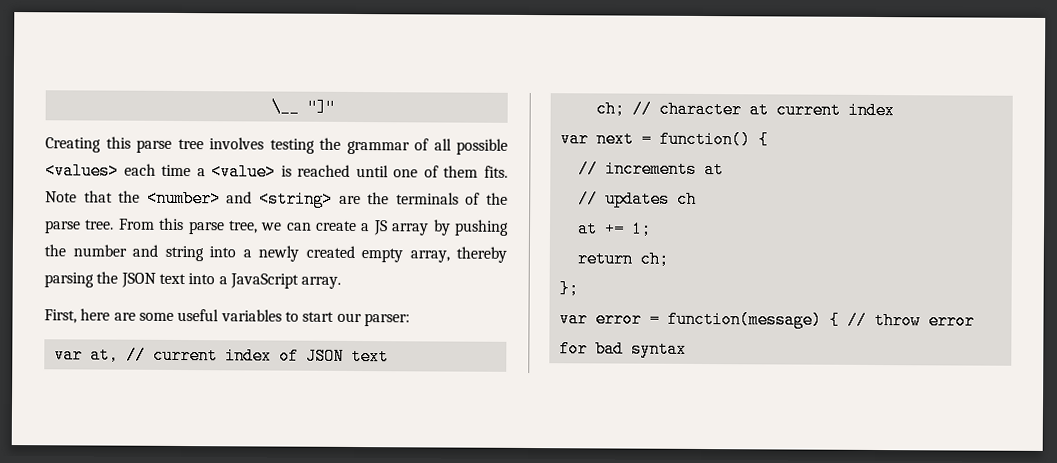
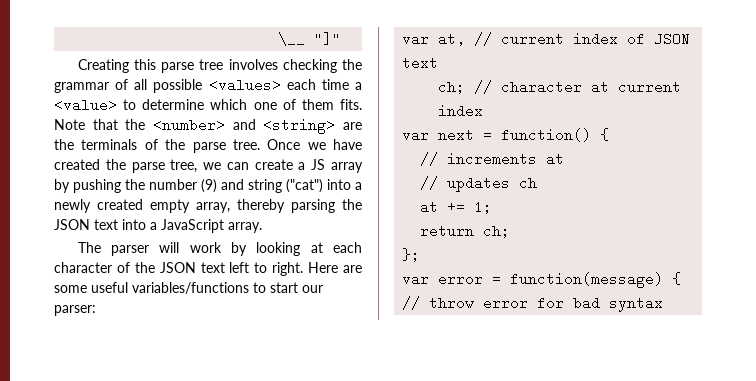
- Creating this parse tree involves testing the grammar of all possible <values> each time a <value> is reached until one of them fits.
+ Creating this parse tree involves checking the grammar of all possible <values> each time a <value> to determine which one of them fits.
- From this parse tree, we can create a JS array by pushing the number and string into a newly created empty array, thereby parsing the JSON text into a JavaScript array.
+ Once we have created the parse tree, we can create a JS array by pushing the number (9) and string ("cat") into a newly created empty array, thereby parsing the JSON text into a JavaScript array.
- First, here are some useful variables to start our parser:
+ The parser will work by looking at each character of the JSON text left to right. Here are some useful variables/functions to start our parser:

